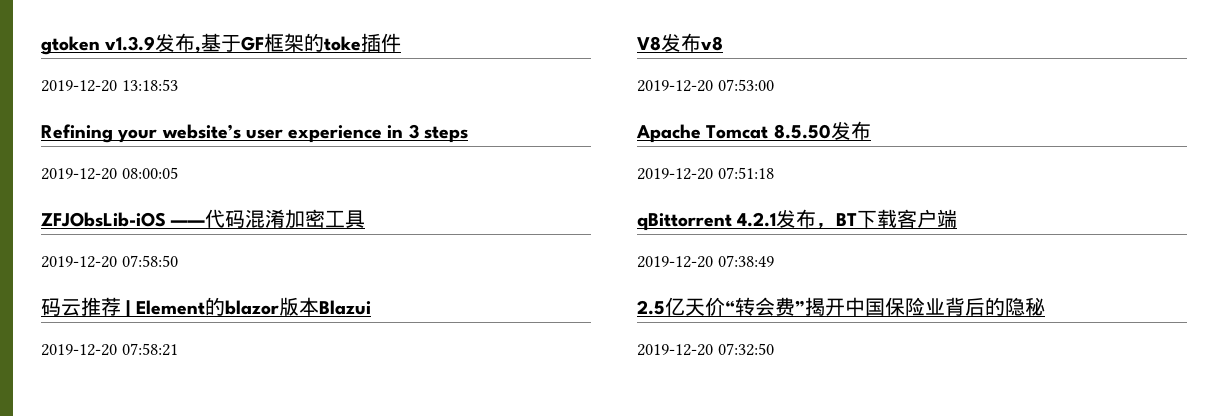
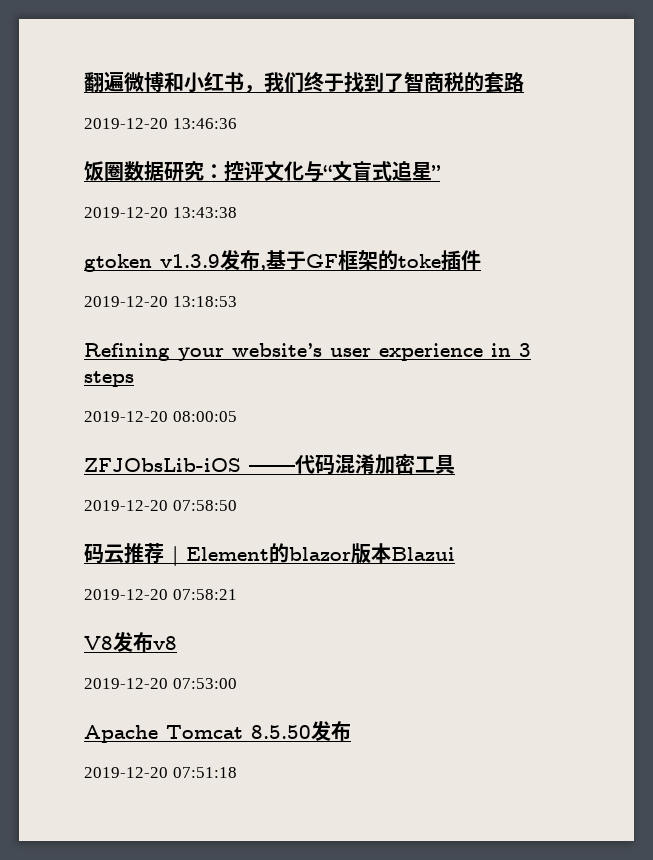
+ 翻遍微博和小红书，我们终于找到了智商税的套路
+ 2019-12-20 13:46:36
+ 饭圈数据研究：控评文化与“文盲式追星”
+ 2019-12-20 13:43:38
- qBittorrent 4.2.1发布，BT下载客户端
- 2019-12-20 07:38:49
- 2.5亿天价“转会费”揭开中国保险业背后的隐秘
- 2019-12-20 07:32:50

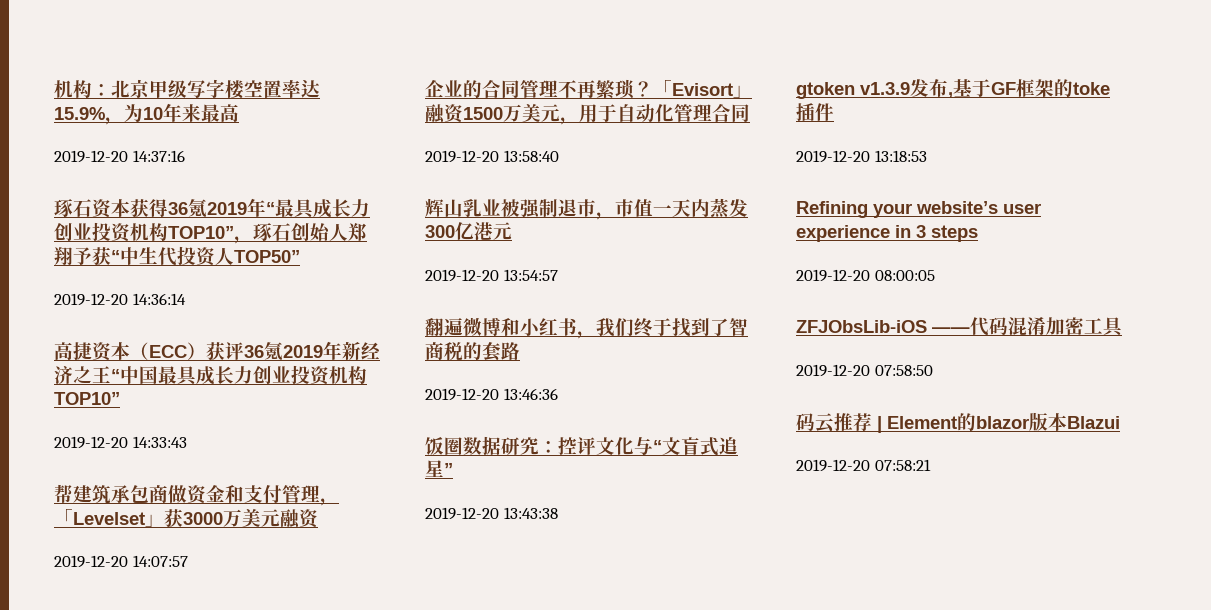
+ 机构：北京甲级写字楼空置率达15.9%，为10年来最高
+ 2019-12-20 14:37:16
+ 琢石资本获得36氪2019年“最具成长力创业投资机构TOP10”，琢石创始人郑翔予获“中生代投资人TOP50”
+ 2019-12-20 14:36:14
+ 高捷资本（ECC）获评36氪2019年新经济之王“中国最具成长力创业投资机构TOP10”
+ 2019-12-20 14:33:43
+ 帮建筑承包商做资金和支付管理，「Levelset」获3000万美元融资
+ 2019-12-20 14:07:57
+ 企业的合同管理不再繁琐？「Evisort」融资1500万美元，用于自动化管理合同
+ 2019-12-20 13:58:40
+ 辉山乳业被强制退市，市值一天内蒸发300亿港元
+ 2019-12-20 13:54:57
- V8发布v8
- 2019-12-20 07:53:00
- Apache Tomcat 8.5.50发布
- 2019-12-20 07:51:18

